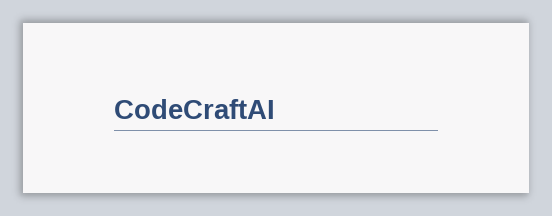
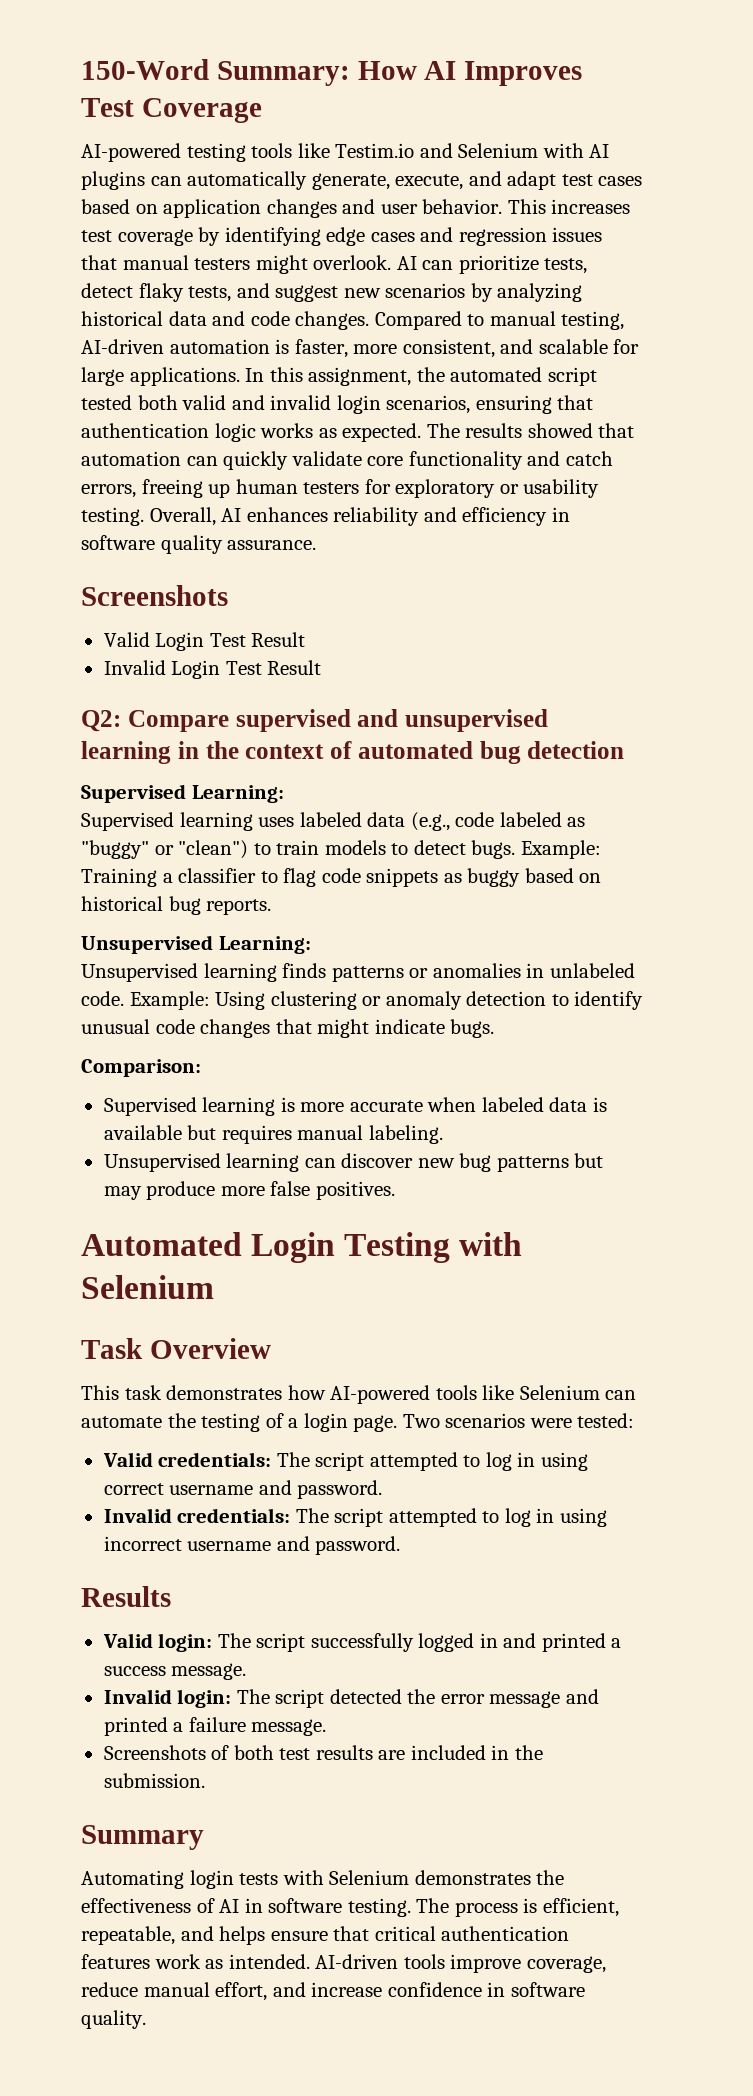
- CodeCraftAI
+ 150-Word Summary: How AI Improves Test Coverage
+ AI-powered testing tools like Testim.io and Selenium with AI plugins can automatically generate, execute, and adapt test cases based on application changes and user behavior. This increases test coverage by identifying edge cases and regression issues that manual testers might overlook. AI can prioritize tests, detect flaky tests, and suggest new scenarios by analyzing historical data and code changes. Compared to manual testing, AI-driven automation is faster, more consistent, and scalable for large applications. In this assignment, the automated script tested both valid and invalid login scenarios, ensuring that authentication logic works as expected. The results showed that automation can quickly validate core functionality and catch errors, freeing up human testers for exploratory or usability testing. Overall, AI enhances reliability and efficiency in software quality assurance.
+ Screenshots
+ Valid Login Test Result
+ Invalid Login Test Result
+ Q2: Compare supervised and unsupervised learning in the context of automated bug detection
+ Supervised Learning:
+ Supervised learning uses labeled data (e.g., code labeled as "buggy" or "clean") to train models to detect bugs. Example: Training a classifier to flag code snippets as buggy based on historical bug reports.
+ Unsupervised Learning:
+ Unsupervised learning finds patterns or anomalies in unlabeled code. Example: Using clustering or anomaly detection to identify unusual code changes that might indicate bugs.
+ Comparison:
+ Supervised learning is more accurate when labeled data is available but requires manual labeling.
+ Unsupervised learning can discover new bug patterns but may produce more false positives.
+ Automated Login Testing with Selenium
+ Task Overview
+ This task demonstrates how AI-powered tools like Selenium can automate the testing of a login page. Two scenarios were tested:
+ Valid credentials: The script attempted to log in using correct username and password.
+ Invalid credentials: The script attempted to log in using incorrect username and password.
+ Results
+ Valid login: The script successfully logged in and printed a success message.
+ Invalid login: The script detected the error message and printed a failure message.
+ Screenshots of both test results are included in the submission.
+ Summary
+ Automating login tests with Selenium demonstrates the effectiveness of AI in software testing. The process is efficient, repeatable, and helps ensure that critical authentication features work as intended. AI-driven tools improve coverage, reduce manual effort, and increase confidence in software quality.

